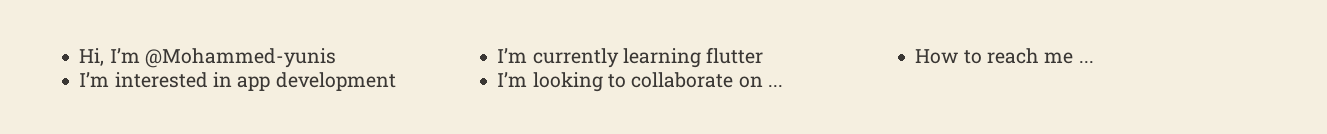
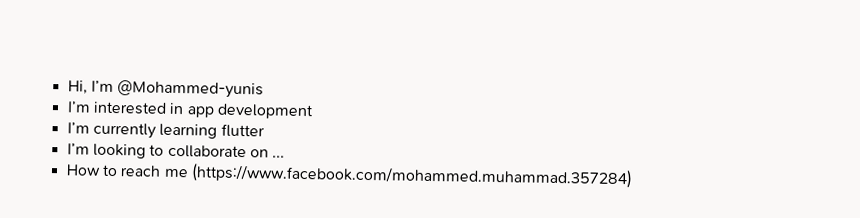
- How to reach me ...
+ How to reach me (https://www.facebook.com/mohammed.muhammad.357284)

